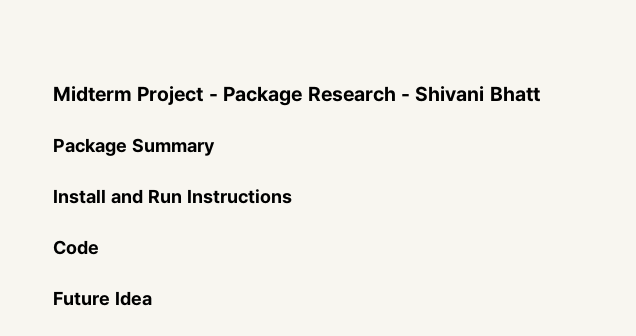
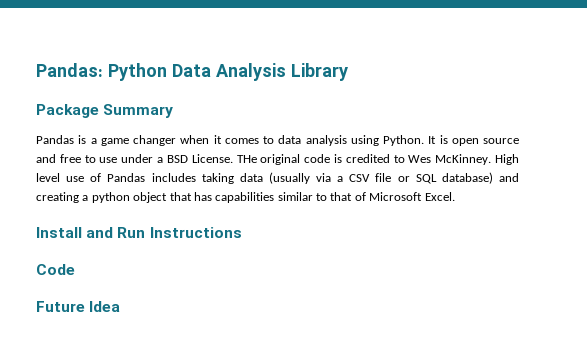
- Midterm Project - Package Research - Shivani Bhatt
+ Pandas: Python Data Analysis Library
  Package Summary
+ Pandas is a game changer when it comes to data analysis using Python. It is open source and free to use under a BSD License. THe original code is credited to Wes McKinney. High level use of Pandas includes taking data (usually via a CSV file or SQL database) and creating a python object that has capabilities similar to that of Microsoft Excel.

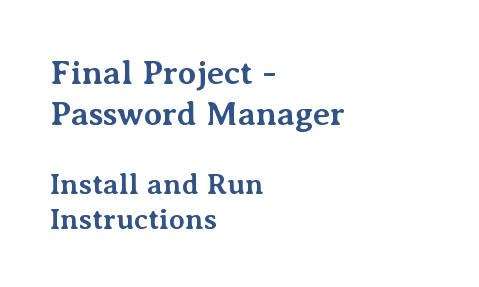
- Pandas: Python Data Analysis Library
- Package Summary
- Pandas is a game changer when it comes to data analysis using Python. It is open source and free to use under a BSD License. THe original code is credited to Wes McKinney. High level use of Pandas includes taking data (usually via a CSV file or SQL database) and creating a python object that has capabilities similar to that of Microsoft Excel.
+ Final Project - Password Manager
- Code
- Future Idea

